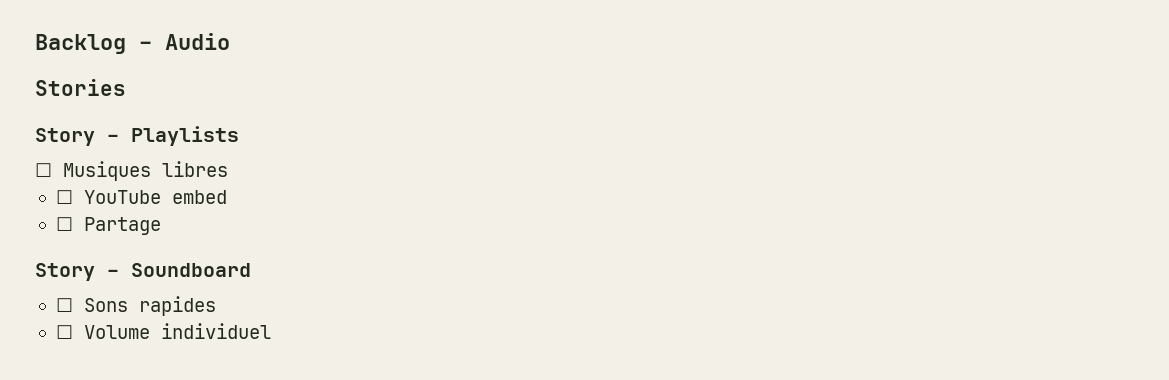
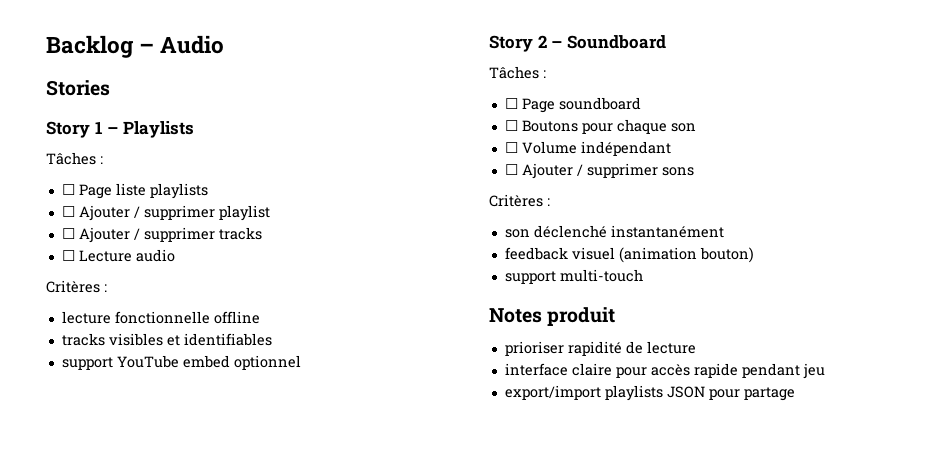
- Story – Playlists
- ☐ Musiques libres
- ☐ YouTube embed
- ☐ Partage
- Story – Soundboard
- ☐ Sons rapides
- ☐ Volume individuel
+ Story 1 – Playlists
+ Tâches :
+ ☐ Page liste playlists
+ ☐ Ajouter / supprimer playlist
+ ☐ Ajouter / supprimer tracks
+ ☐ Lecture audio
+ Critères :
+ lecture fonctionnelle offline
+ tracks visibles et identifiables
+ support YouTube embed optionnel
+ Story 2 – Soundboard
+ Tâches :
+ ☐ Page soundboard
+ ☐ Boutons pour chaque son
+ ☐ Volume indépendant
+ ☐ Ajouter / supprimer sons
+ Critères :
+ son déclenché instantanément
+ feedback visuel (animation bouton)
+ support multi-touch
+ Notes produit
+ prioriser rapidité de lecture
+ interface claire pour accès rapide pendant jeu
+ export/import playlists JSON pour partage

